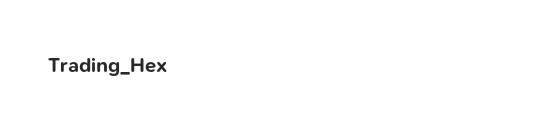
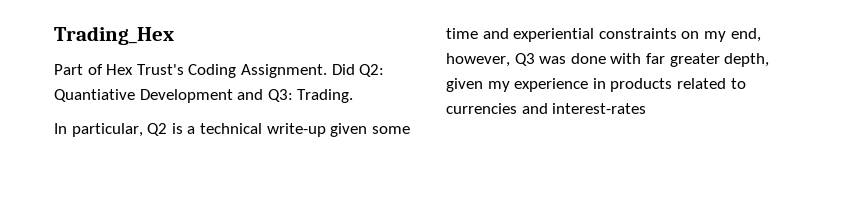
+ Part of Hex Trust's Coding Assignment. Did Q2: Quantiative Development and Q3: Trading.
+ In particular, Q2 is a technical write-up given some time and experiential constraints on my end, however, Q3 was done with far greater depth, given my experience in products related to currencies and interest-rates

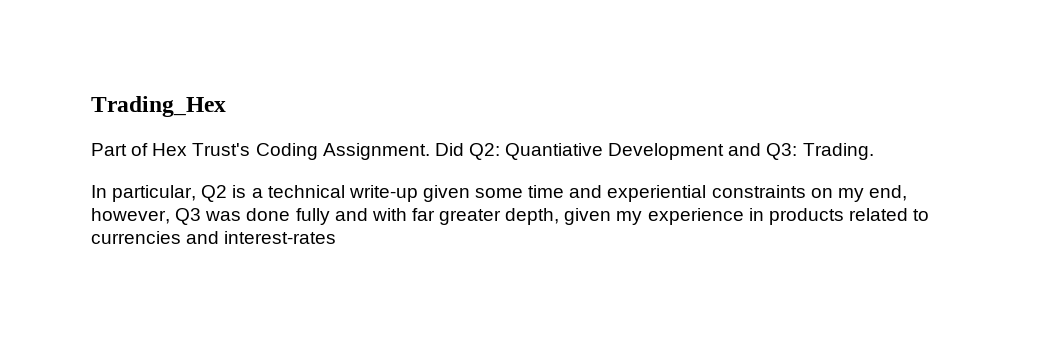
- In particular, Q2 is a technical write-up given some time and experiential constraints on my end, however, Q3 was done with far greater depth, given my experience in products related to currencies and interest-rates
+ In particular, Q2 is a technical write-up given some time and experiential constraints on my end, however, Q3 was done fully and with far greater depth, given my experience in products related to currencies and interest-rates

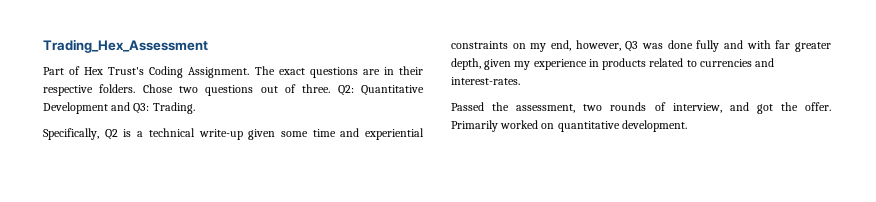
- Trading_Hex
+ Trading_Hex_Assessment
- Did Q2: Quantiative Development and Q3: Trading.
+ The exact questions are in their respective folders. Chose two questions out of three. Q2: Quantitative Development and Q3: Trading.
- In particular, Q2 is a technical write-up given some time and experiential constraints on my end, however, Q3 was done fully and with far greater depth, given my experience in products related to currencies and interest-rates
+ Specifically, Q2 is a technical write-up given some time and experiential constraints on my end, however, Q3 was done fully and with far greater depth, given my experience in products related to currencies and interest-rates.
+ Passed the assessment, two rounds of interview, and got the offer. Primarily worked on quantitative development.

